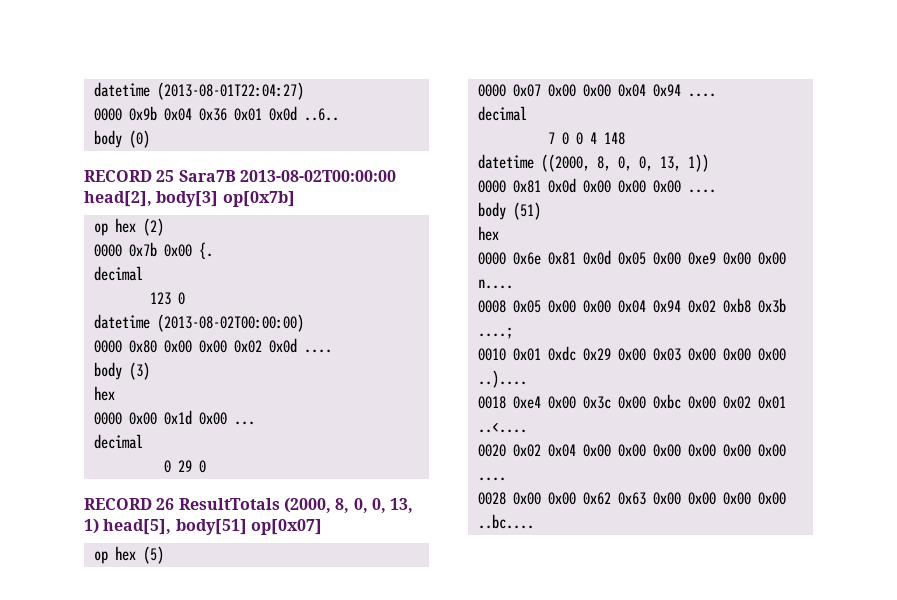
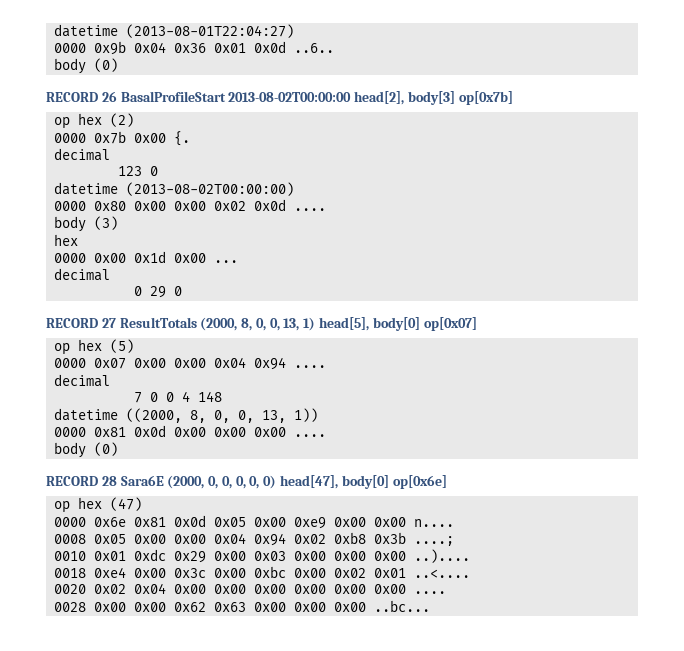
- RECORD 25 Sara7B 2013-08-02T00:00:00 head[2], body[3] op[0x7b]
+ RECORD 26 BasalProfileStart 2013-08-02T00:00:00 head[2], body[3] op[0x7b]
- RECORD 26 ResultTotals (2000, 8, 0, 0, 13, 1) head[5], body[51] op[0x07]
+ RECORD 27 ResultTotals (2000, 8, 0, 0, 13, 1) head[5], body[0] op[0x07]
  0000 0x81 0x0d 0x00 0x00 0x00 ....
- body (51)
- hex
+ body (0)
+ RECORD 28 Sara6E (2000, 0, 0, 0, 0, 0) head[47], body[0] op[0x6e]
+ op hex (47)
- 0028 0x00 0x00 0x62 0x63 0x00 0x00 0x00 0x00 ..bc....
+ 0028 0x00 0x00 0x62 0x63 0x00 0x00 0x00 ..bc...

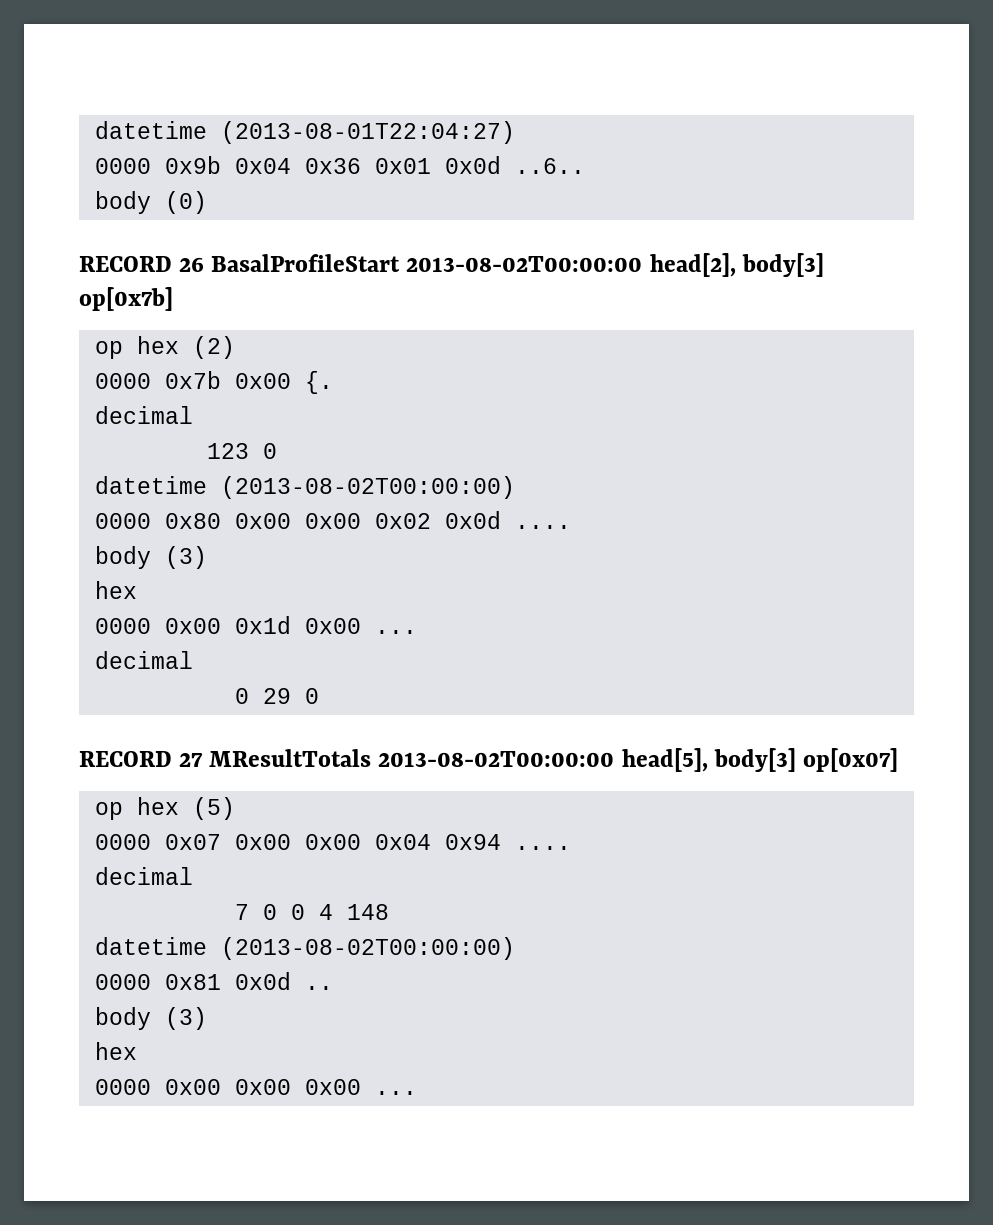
- RECORD 27 ResultTotals (2000, 8, 0, 0, 13, 1) head[5], body[0] op[0x07]
+ RECORD 27 MResultTotals 2013-08-02T00:00:00 head[5], body[3] op[0x07]
  7 0 0 4 148
- datetime ((2000, 8, 0, 0, 13, 1))
- 0000 0x81 0x0d 0x00 0x00 0x00 ....
- body (0)
- RECORD 28 Sara6E (2000, 0, 0, 0, 0, 0) head[47], body[0] op[0x6e]
- op hex (47)
- 0000 0x6e 0x81 0x0d 0x05 0x00 0xe9 0x00 0x00 n....
- 0008 0x05 0x00 0x00 0x04 0x94 0x02 0xb8 0x3b ....;
- 0010 0x01 0xdc 0x29 0x00 0x03 0x00 0x00 0x00 ..)....
- 0018 0xe4 0x00 0x3c 0x00 0xbc 0x00 0x02 0x01 ..<....
- 0020 0x02 0x04 0x00 0x00 0x00 0x00 0x00 0x00 ....
- 0028 0x00 0x00 0x62 0x63 0x00 0x00 0x00 ..bc...
+ datetime (2013-08-02T00:00:00)
+ 0000 0x81 0x0d ..
+ body (3)
+ hex
+ 0000 0x00 0x00 0x00 ...

